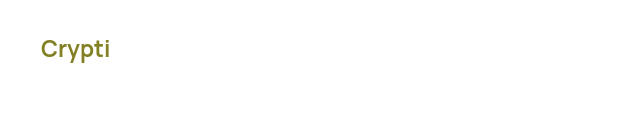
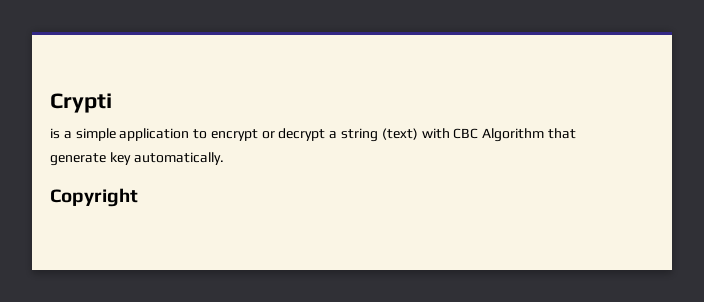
+ is a simple application to encrypt or decrypt a string (text) with CBC Algorithm that generate key automatically.
+ Copyright

